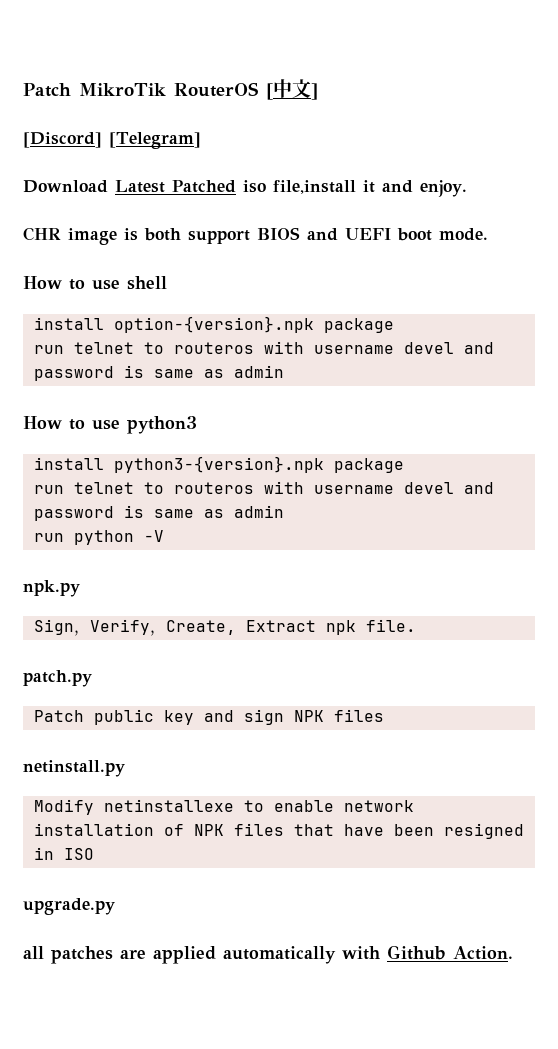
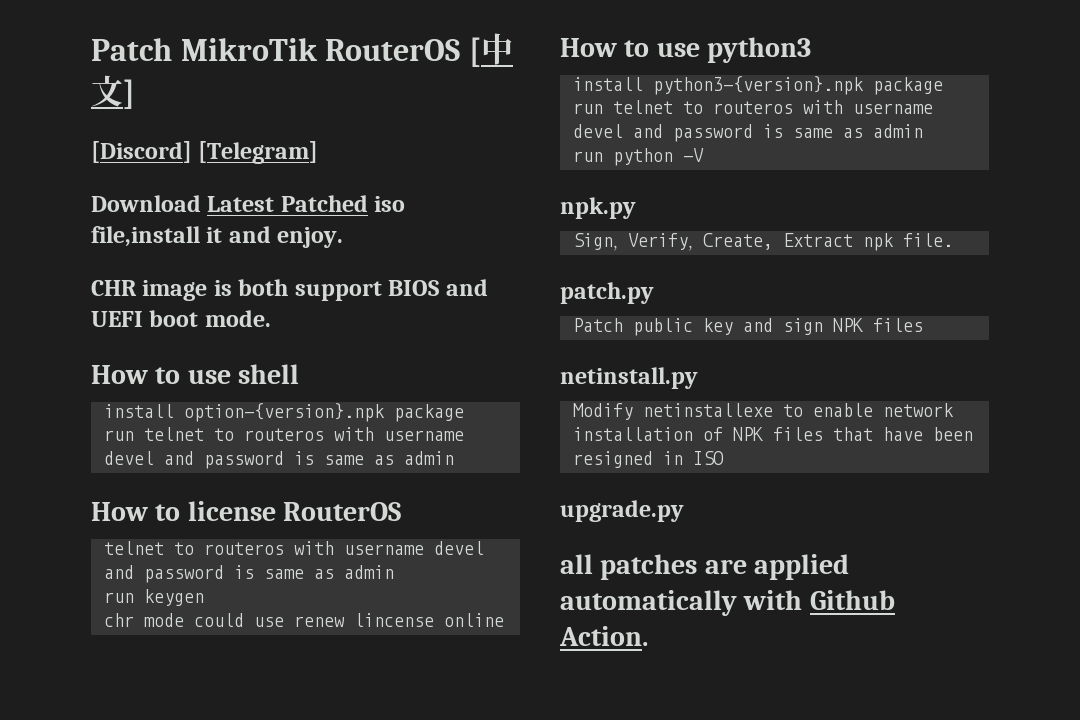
+ How to license RouterOS
+ telnet to routeros with username devel and password is same as admin
+ run keygen
+ chr mode could use renew lincense online

